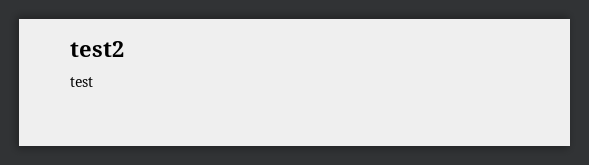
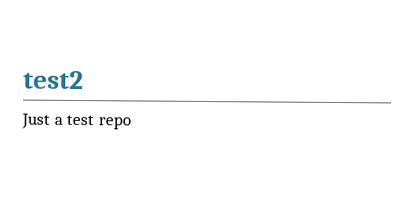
- test
+ Just a test repo

